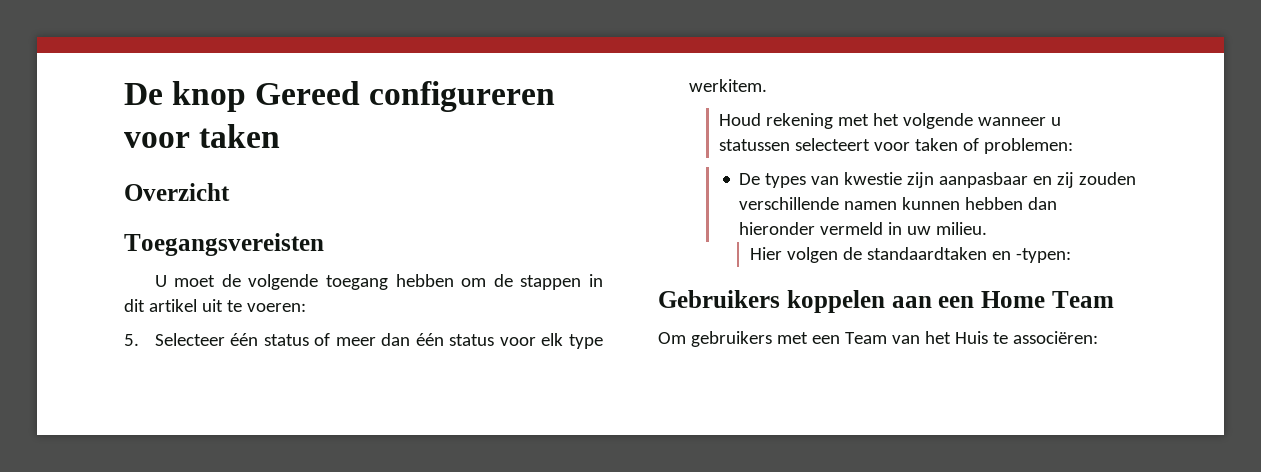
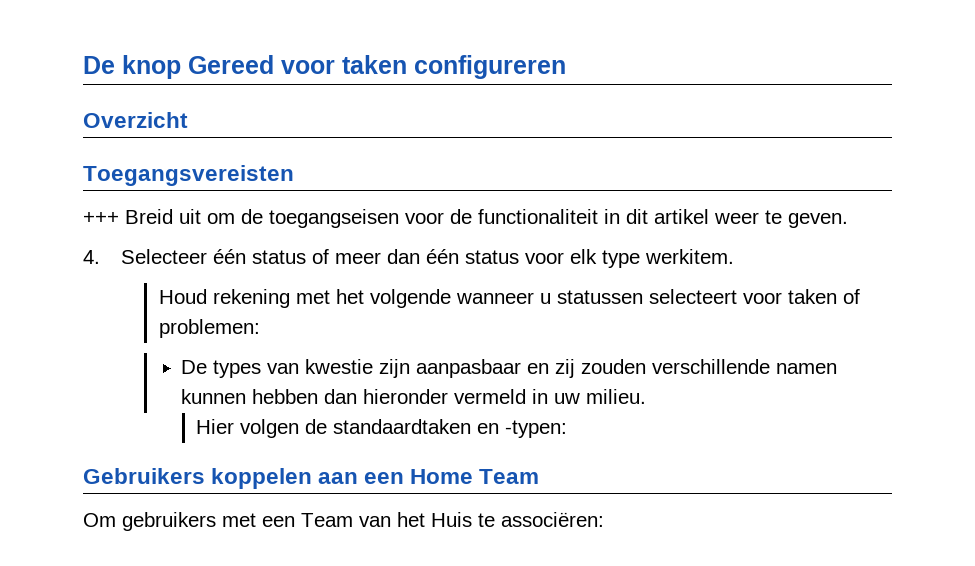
- De knop Gereed configureren voor taken
+ De knop Gereed voor taken configureren
- U moet de volgende toegang hebben om de stappen in dit artikel uit te voeren:
- 5. Selecteer één status of meer dan één status voor elk type werkitem.
+ +++ Breid uit om de toegangseisen voor de functionaliteit in dit artikel weer te geven.
+ 4. Selecteer één status of meer dan één status voor elk type werkitem.

